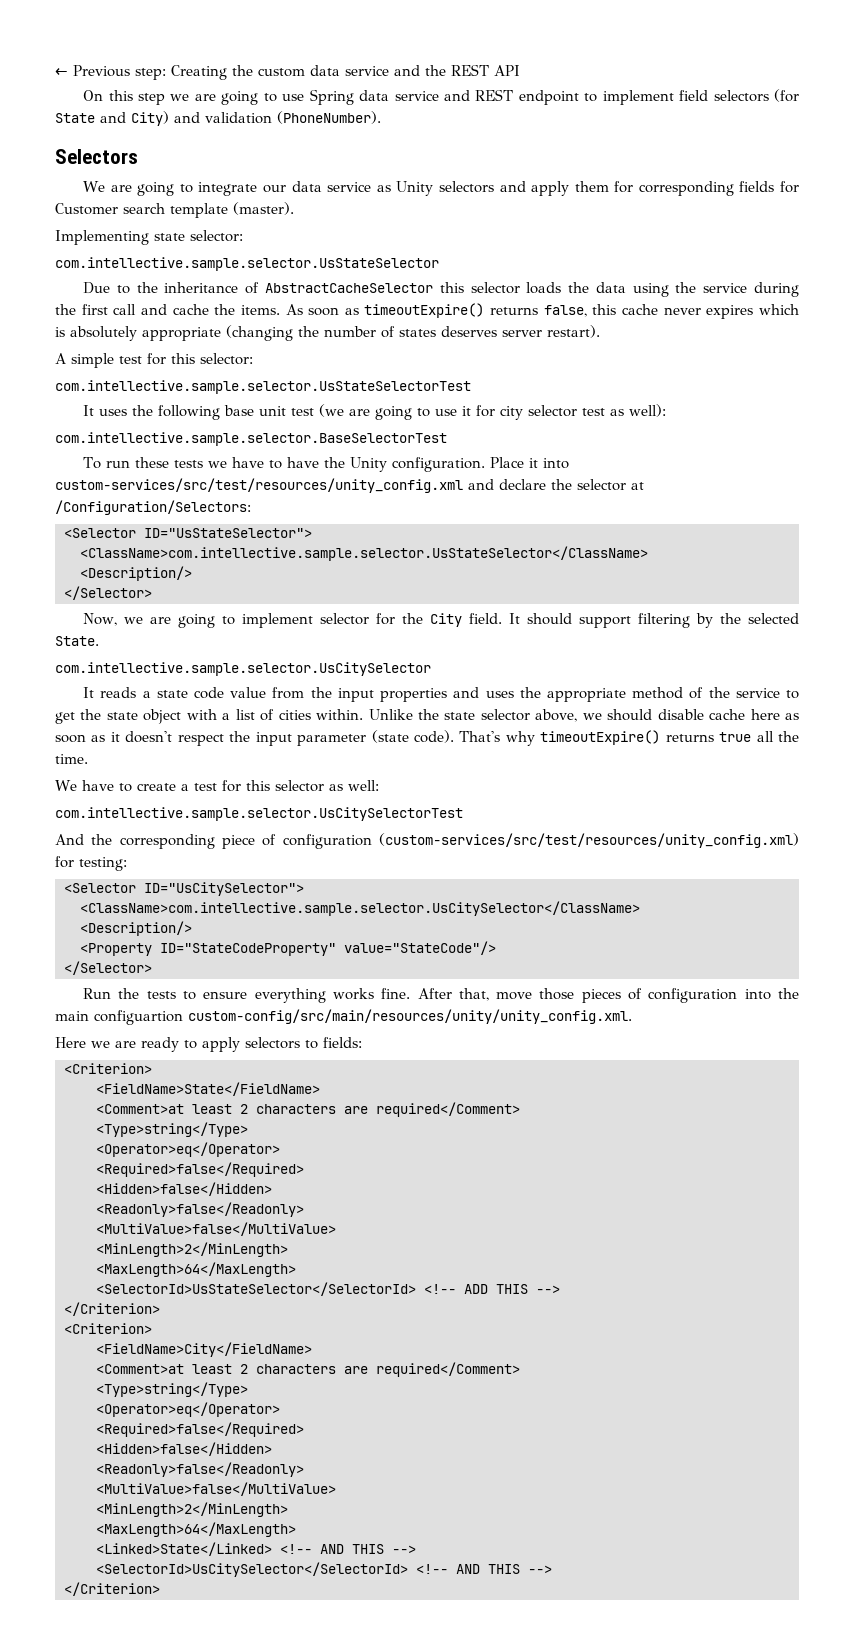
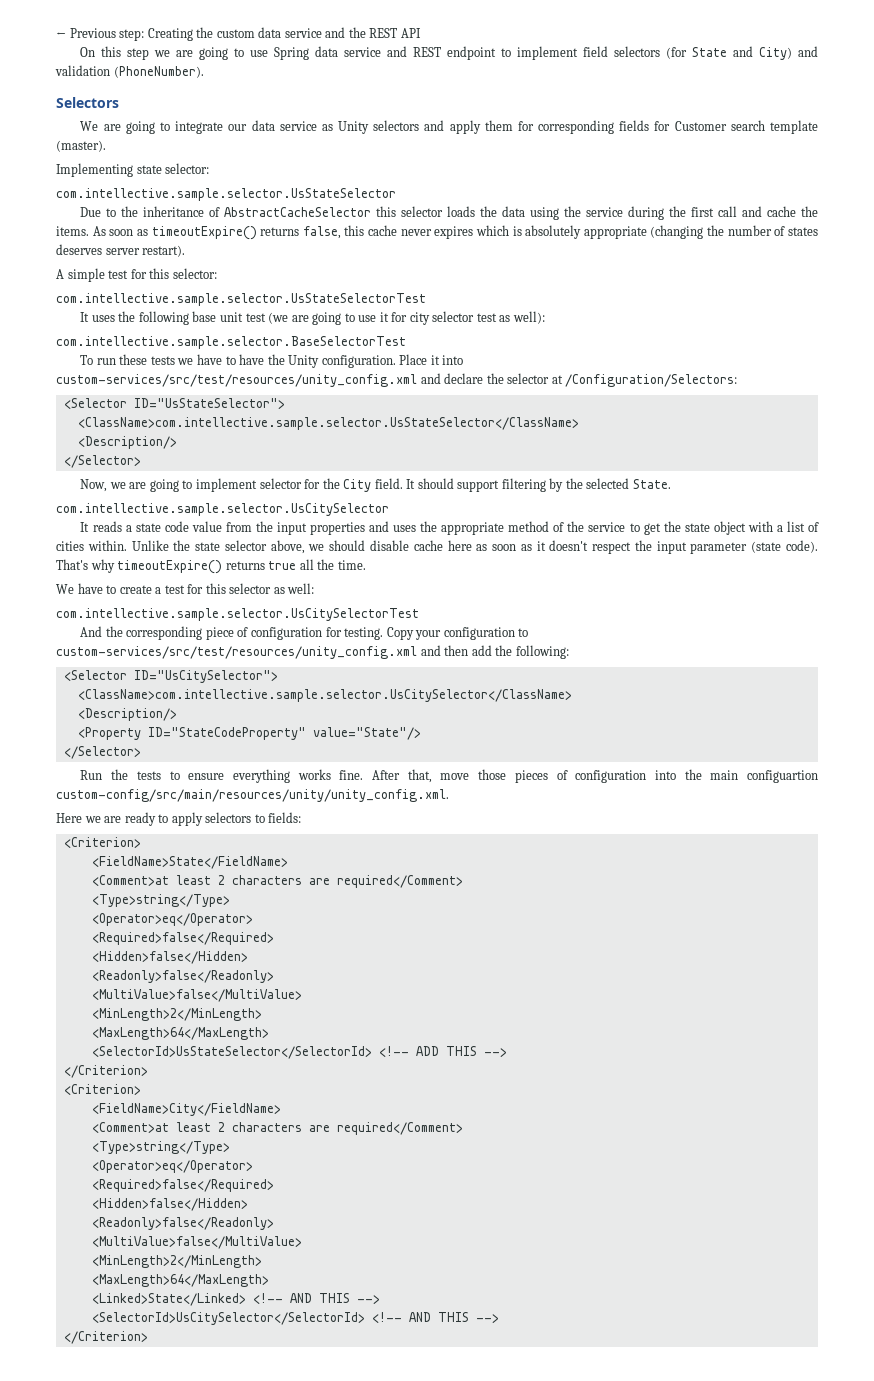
- And the corresponding piece of configuration (custom-services/src/test/resources/unity_config.xml) for testing:
+ And the corresponding piece of configuration for testing. Copy your configuration to custom-services/src/test/resources/unity_config.xml and then add the following:
- <Property ID="StateCodeProperty" value="StateCode"/>
+ <Property ID="StateCodeProperty" value="State"/>

